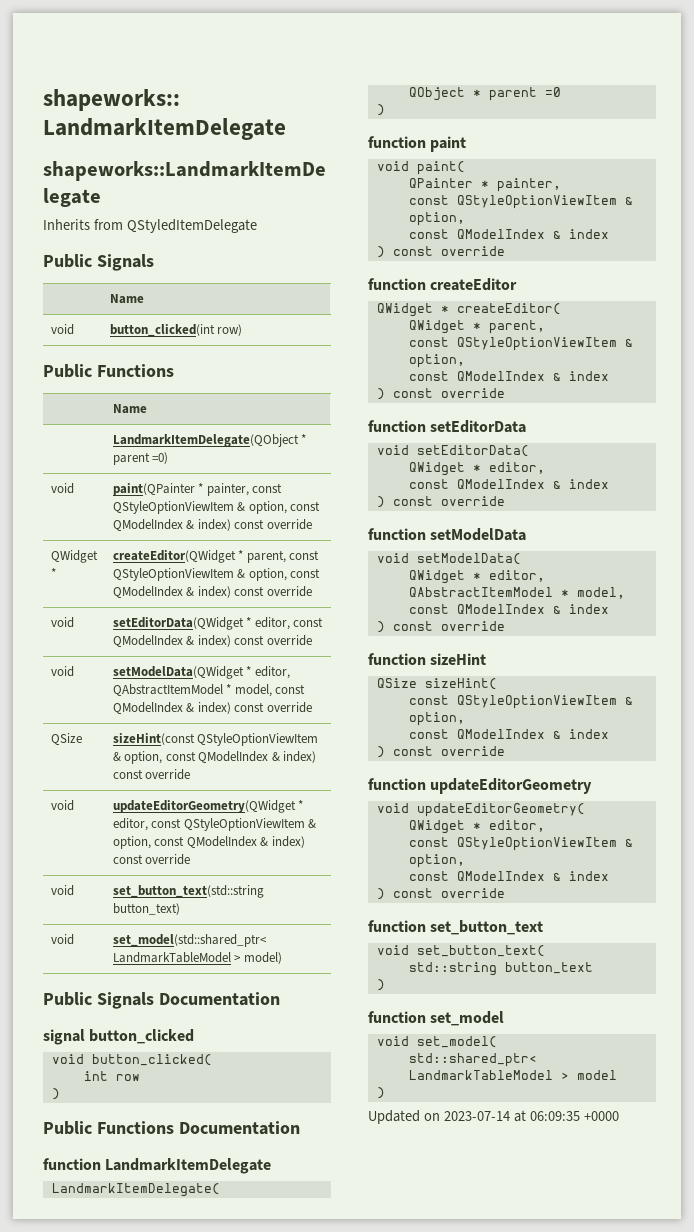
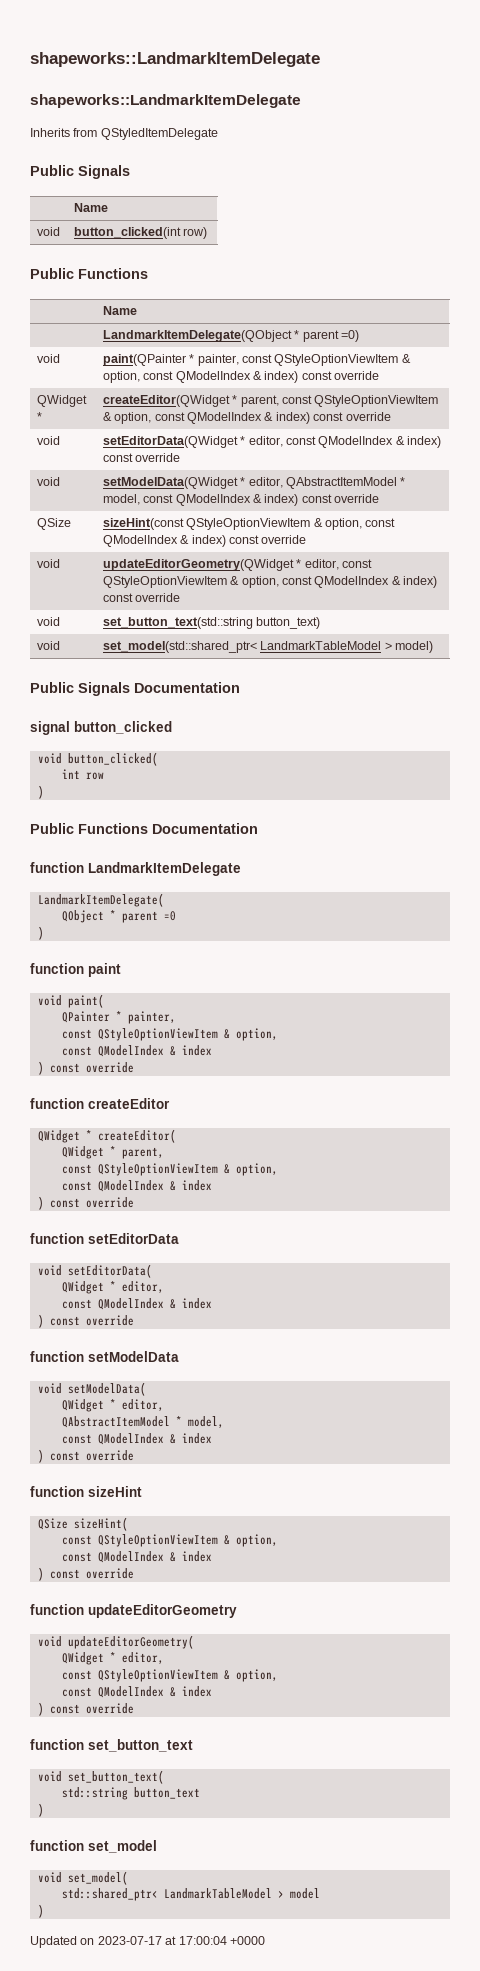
- Updated on 2023-07-14 at 06:09:35 +0000
+ Updated on 2023-07-17 at 17:00:04 +0000

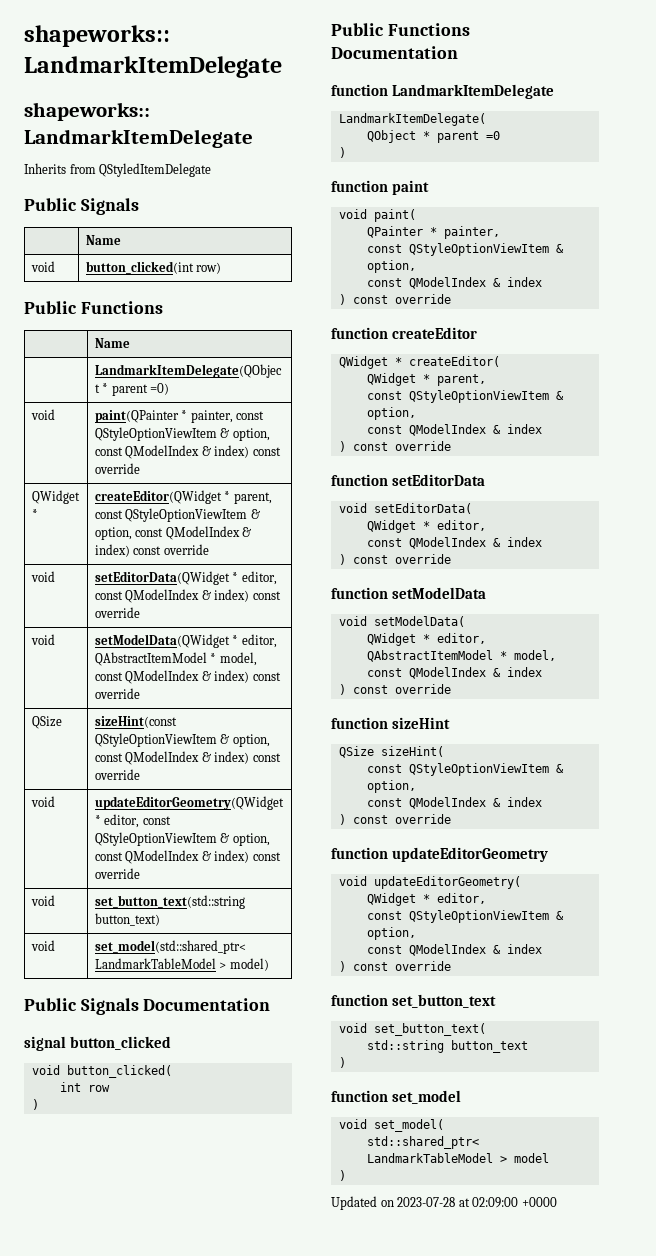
- Updated on 2023-07-17 at 17:00:04 +0000
+ Updated on 2023-07-28 at 02:09:00 +0000

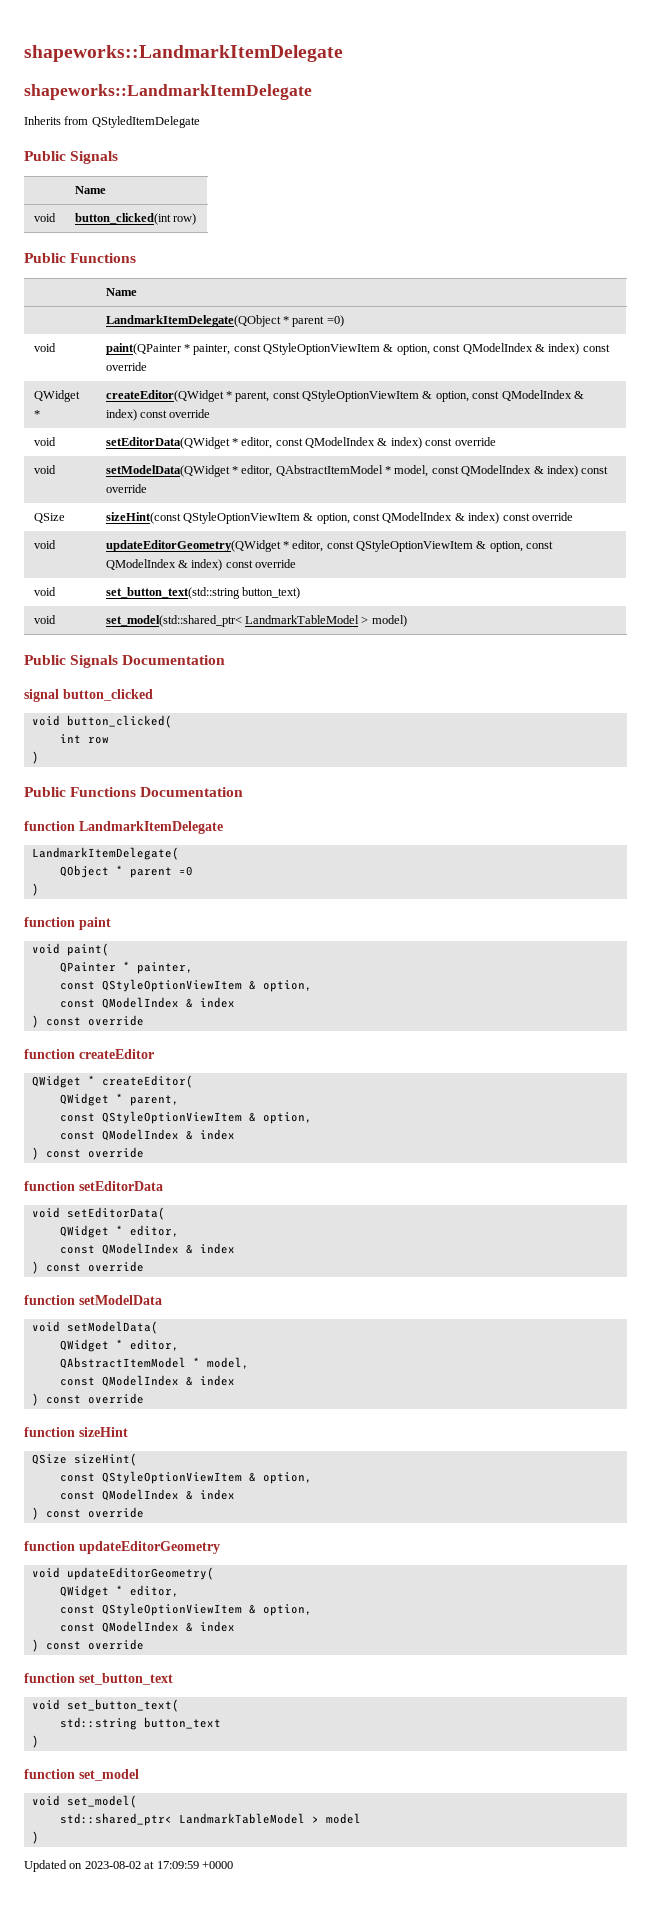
- Updated on 2023-07-28 at 02:09:00 +0000
+ Updated on 2023-08-02 at 17:09:59 +0000

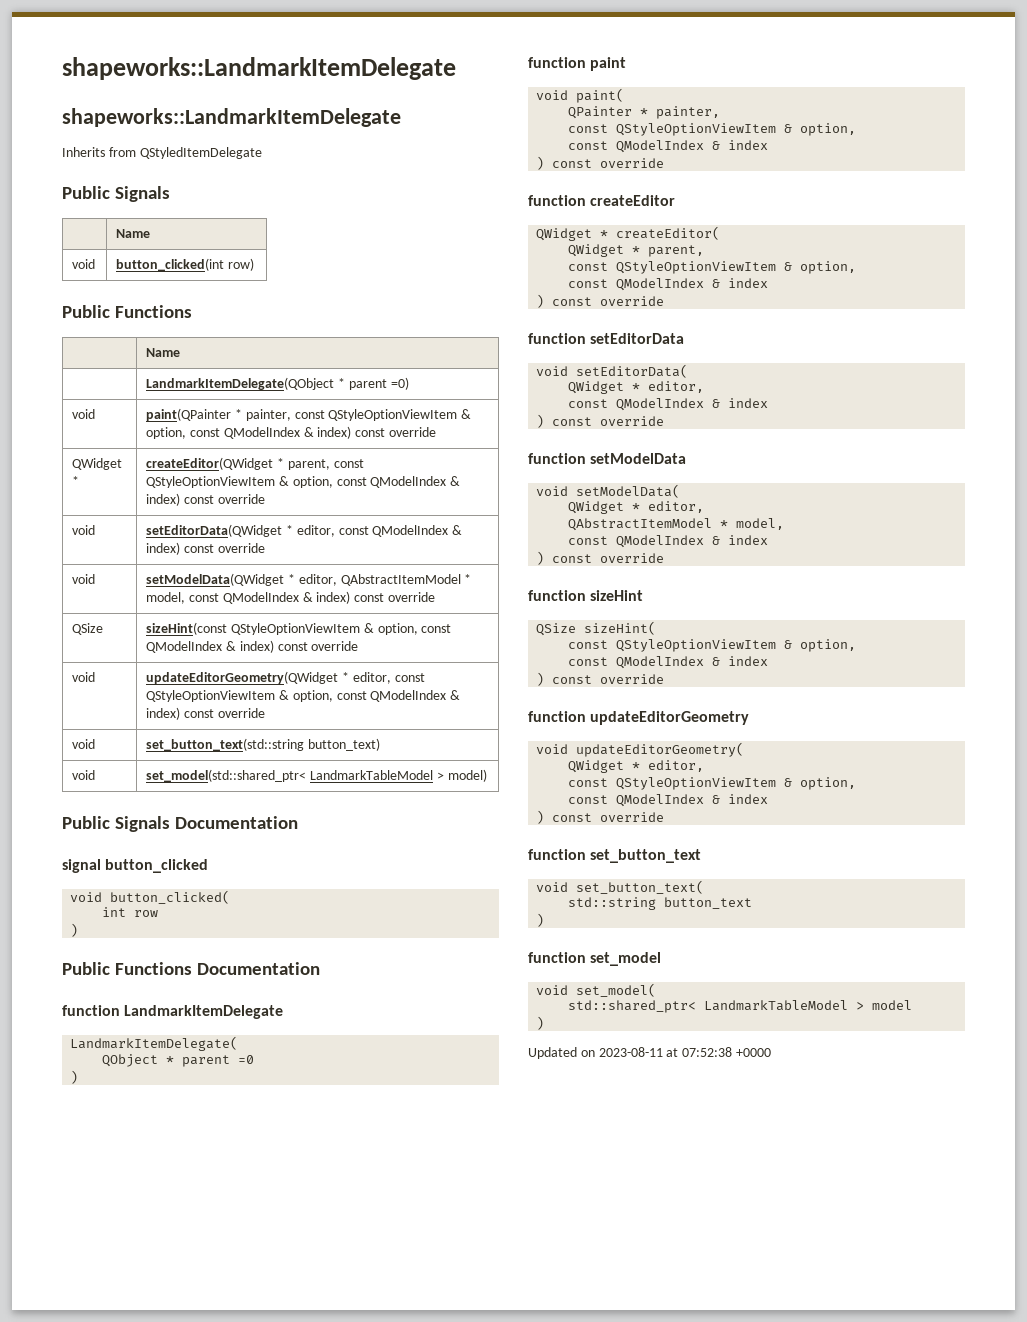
- Updated on 2023-08-02 at 17:09:59 +0000
+ Updated on 2023-08-11 at 07:52:38 +0000

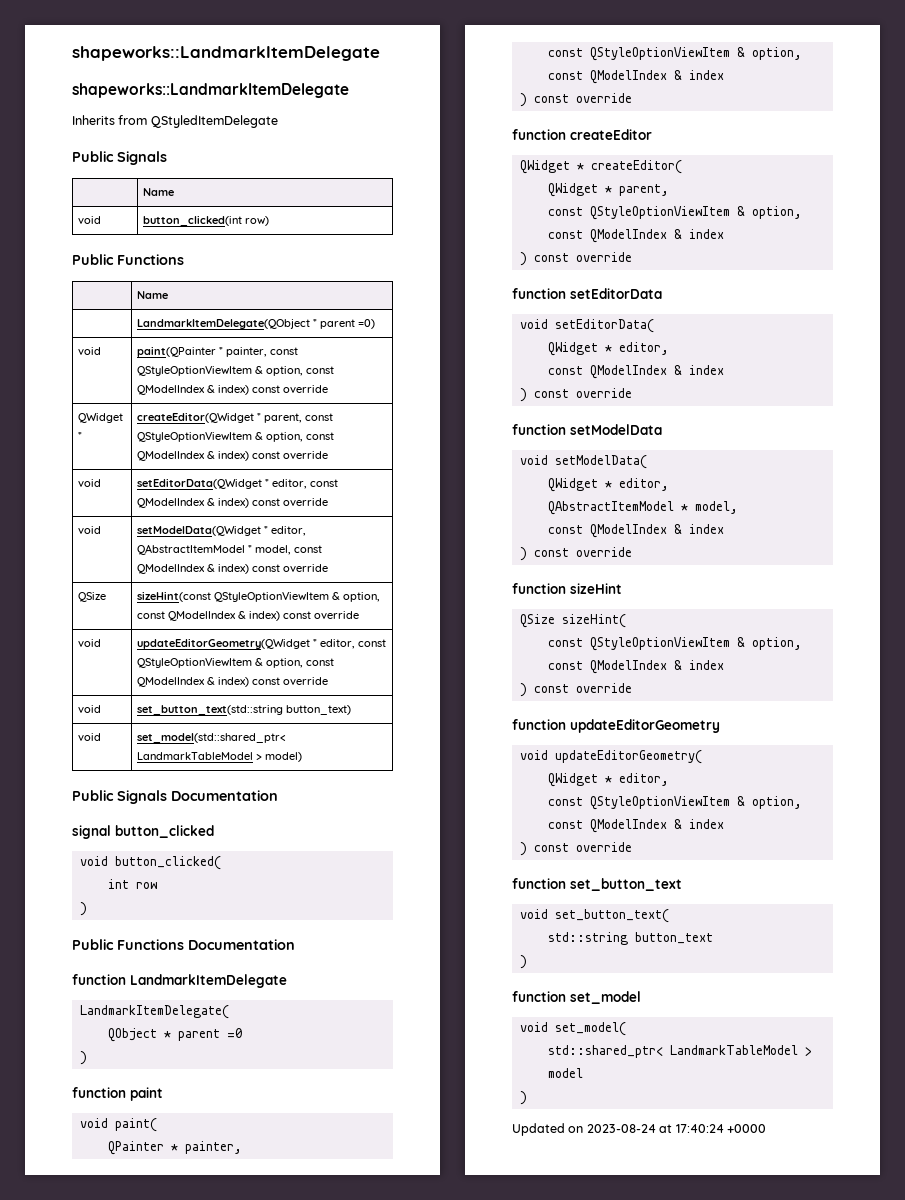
- Updated on 2023-08-11 at 07:52:38 +0000
+ Updated on 2023-08-24 at 17:40:24 +0000

